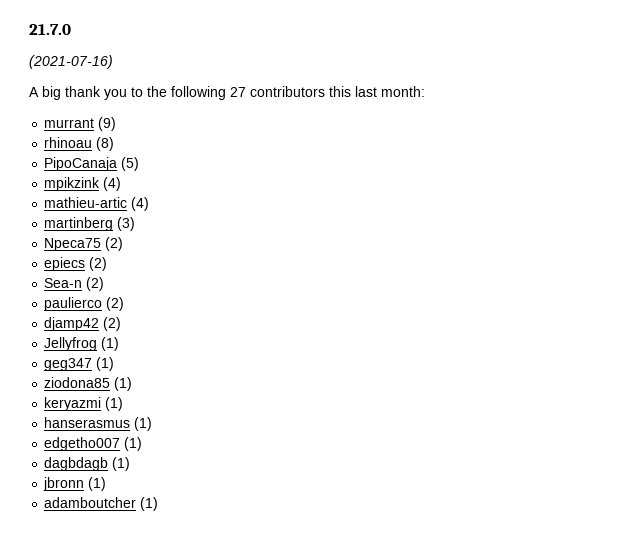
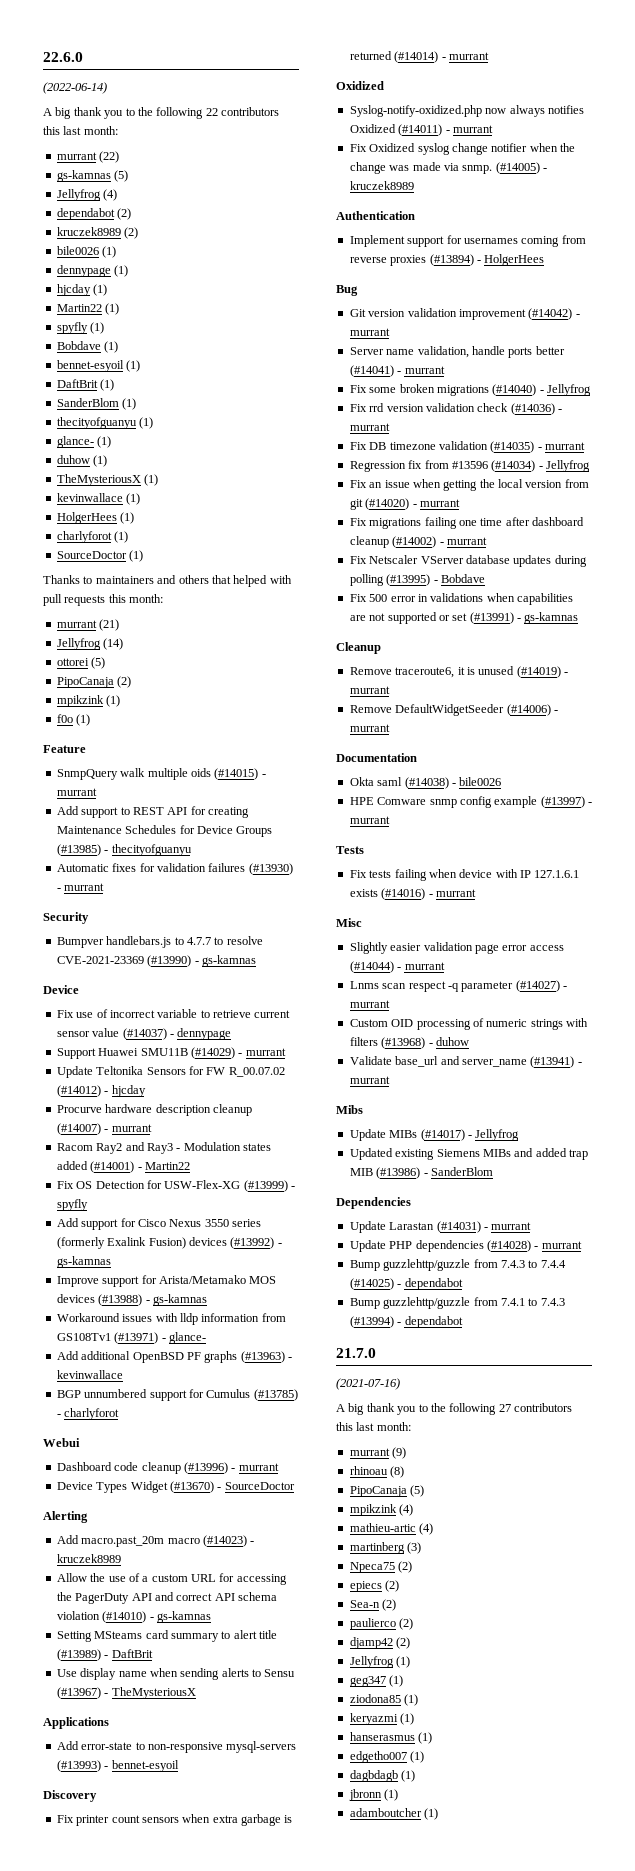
+ 22.6.0
+ (2022-06-14)
+ A big thank you to the following 22 contributors this last month:
+ murrant (22)
+ gs-kamnas (5)
+ Jellyfrog (4)
+ dependabot (2)
+ kruczek8989 (2)
+ bile0026 (1)
+ dennypage (1)
+ hjcday (1)
+ Martin22 (1)
+ spyfly (1)
+ Bobdave (1)
+ bennet-esyoil (1)
+ DaftBrit (1)
+ SanderBlom (1)
+ thecityofguanyu (1)
+ glance- (1)
+ duhow (1)
+ TheMysteriousX (1)
+ kevinwallace (1)
+ HolgerHees (1)
+ charlyforot (1)
+ SourceDoctor (1)
+ Thanks to maintainers and others that helped with pull requests this month:
+ murrant (21)
+ Jellyfrog (14)
+ ottorei (5)
+ PipoCanaja (2)
+ mpikzink (1)
+ f0o (1)
+ Feature
+ SnmpQuery walk multiple oids (#14015) - murrant
+ Add support to REST API for creating Maintenance Schedules for Device Groups (#13985) - thecityofguanyu
+ Automatic fixes for validation failures (#13930) - murrant
+ Security
+ Bumpver handlebars.js to 4.7.7 to resolve CVE-2021-23369 (#13990) - gs-kamnas
+ Device
+ Fix use of incorrect variable to retrieve current sensor value (#14037) - dennypage
+ Support Huawei SMU11B (#14029) - murrant
+ Update Teltonika Sensors for FW R_00.07.02 (#14012) - hjcday
+ Procurve hardware description cleanup (#14007) - murrant
+ Racom Ray2 and Ray3 - Modulation states added (#14001) - Martin22
+ Fix OS Detection for USW-Flex-XG (#13999) - spyfly
+ Add support for Cisco Nexus 3550 series (formerly Exalink Fusion) devices (#13992) - gs-kamnas
+ Improve support for Arista/Metamako MOS devices (#13988) - gs-kamnas
+ Workaround issues with lldp information from GS108Tv1 (#13971) - glance-
+ Add additional OpenBSD PF graphs (#13963) - kevinwallace
+ BGP unnumbered support for Cumulus (#13785) - charlyforot
+ Webui
+ Dashboard code cleanup (#13996) - murrant
+ Device Types Widget (#13670) - SourceDoctor
+ Alerting
+ Add macro.past_20m macro (#14023) - kruczek8989
+ Allow the use of a custom URL for accessing the PagerDuty API and correct API schema violation (#14010) - gs-kamnas
+ Setting MSteams card summary to alert title (#13989) - DaftBrit
+ Use display name when sending alerts to Sensu (#13967) - TheMysteriousX
+ Applications
+ Add error-state to non-responsive mysql-servers (#13993) - bennet-esyoil
+ Discovery
+ Fix printer count sensors when extra garbage is returned (#14014) - murrant
+ Oxidized
+ Syslog-notify-oxidized.php now always notifies Oxidized (#14011) - murrant
+ Fix Oxidized syslog change notifier when the change was made via snmp. (#14005) - kruczek8989
+ Authentication
+ Implement support for usernames coming from reverse proxies (#13894) - HolgerHees
+ Bug
+ Git version validation improvement (#14042) - murrant
+ Server name validation, handle ports better (#14041) - murrant
+ Fix some broken migrations (#14040) - Jellyfrog
+ Fix rrd version validation check (#14036) - murrant
+ Fix DB timezone validation (#14035) - murrant
+ Regression fix from #13596 (#14034) - Jellyfrog
+ Fix an issue when getting the local version from git (#14020) - murrant
+ Fix migrations failing one time after dashboard cleanup (#14002) - murrant
+ Fix Netscaler VServer database updates during polling (#13995) - Bobdave
+ Fix 500 error in validations when capabilities are not supported or set (#13991) - gs-kamnas
+ Cleanup
+ Remove traceroute6, it is unused (#14019) - murrant
+ Remove DefaultWidgetSeeder (#14006) - murrant
+ Documentation
+ Okta saml (#14038) - bile0026
+ HPE Comware snmp config example (#13997) - murrant
+ Tests
+ Fix tests failing when device with IP 127.1.6.1 exists (#14016) - murrant
+ Misc
+ Slightly easier validation page error access (#14044) - murrant
+ Lnms scan respect -q parameter (#14027) - murrant
+ Custom OID processing of numeric strings with filters (#13968) - duhow
+ Validate base_url and server_name (#13941) - murrant
+ Mibs
+ Update MIBs (#14017) - Jellyfrog
+ Updated existing Siemens MIBs and added trap MIB (#13986) - SanderBlom
+ Dependencies
+ Update Larastan (#14031) - murrant
+ Update PHP dependencies (#14028) - murrant
+ Bump guzzlehttp/guzzle from 7.4.3 to 7.4.4 (#14025) - dependabot
+ Bump guzzlehttp/guzzle from 7.4.1 to 7.4.3 (#13994) - dependabot

